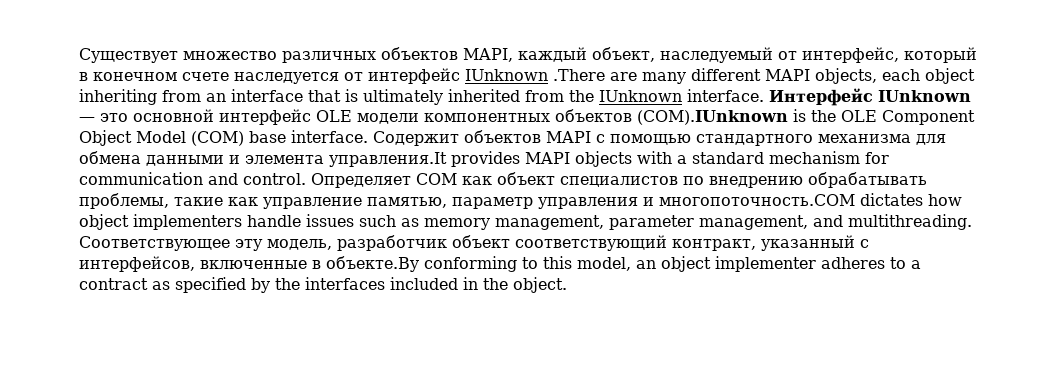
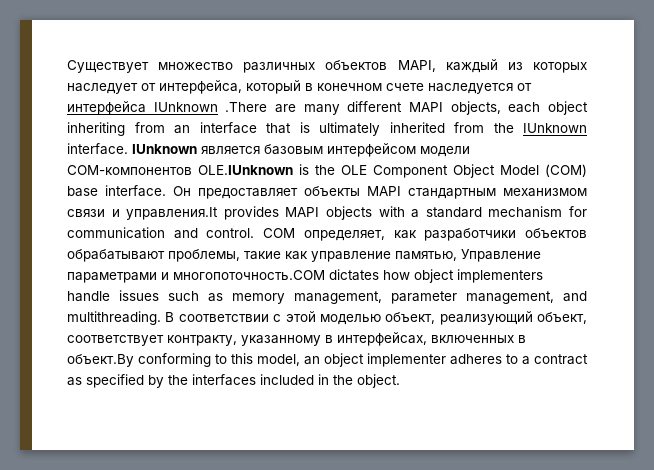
- Существует множество различных объектов MAPI, каждый объект, наследуемый от интерфейс, который в конечном счете наследуется от интерфейс IUnknown .There are many different MAPI objects, each object inheriting from an interface that is ultimately inherited from the IUnknown interface.
+ Существует множество различных объектов MAPI, каждый из которых наследует от интерфейса, который в конечном счете наследуется от интерфейса IUnknown .There are many different MAPI objects, each object inheriting from an interface that is ultimately inherited from the IUnknown interface.
- Интерфейс IUnknown — это основной интерфейс OLE модели компонентных объектов (COM).IUnknown is the OLE Component Object Model (COM) base interface.
+ IUnknown является базовым интерфейсом модели COM-компонентов OLE.IUnknown is the OLE Component Object Model (COM) base interface.
- Содержит объектов MAPI с помощью стандартного механизма для обмена данными и элемента управления.It provides MAPI objects with a standard mechanism for communication and control.
+ Он предоставляет объекты MAPI стандартным механизмом связи и управления.It provides MAPI objects with a standard mechanism for communication and control.
- Определяет COM как объект специалистов по внедрению обрабатывать проблемы, такие как управление памятью, параметр управления и многопоточность.COM dictates how object implementers handle issues such as memory management, parameter management, and multithreading.
+ COM определяет, как разработчики объектов обрабатывают проблемы, такие как управление памятью, Управление параметрами и многопоточность.COM dictates how object implementers handle issues such as memory management, parameter management, and multithreading.
- Соответствующее эту модель, разработчик объект соответствующий контракт, указанный с интерфейсов, включенные в объекте.By conforming to this model, an object implementer adheres to a contract as specified by the interfaces included in the object.
+ В соответствии с этой моделью объект, реализующий объект, соответствует контракту, указанному в интерфейсах, включенных в объект.By conforming to this model, an object implementer adheres to a contract as specified by the interfaces included in the object.

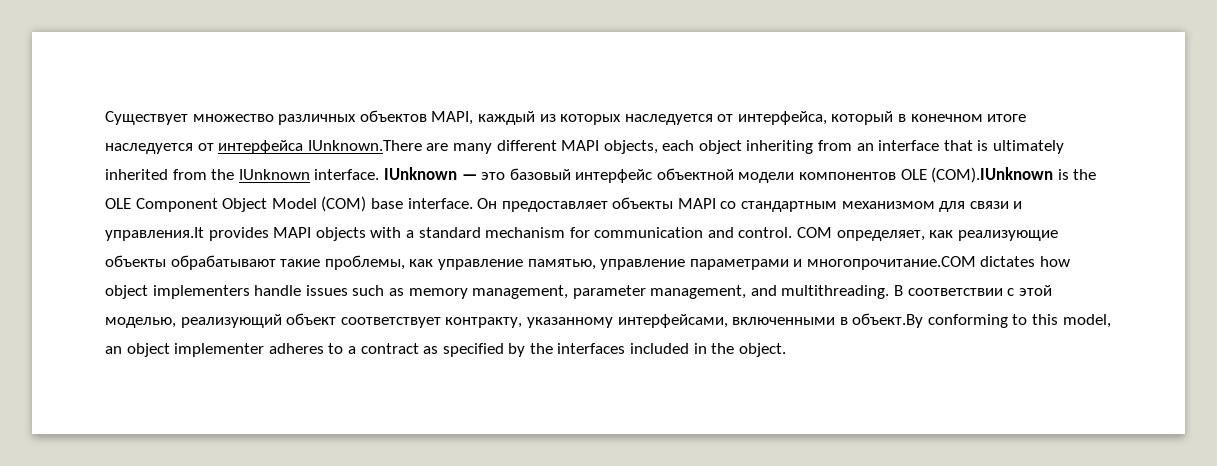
- Существует множество различных объектов MAPI, каждый из которых наследует от интерфейса, который в конечном счете наследуется от интерфейса IUnknown .There are many different MAPI objects, each object inheriting from an interface that is ultimately inherited from the IUnknown interface.
+ Существует множество различных объектов MAPI, каждый из которых наследуется от интерфейса, который в конечном итоге наследуется от интерфейса IUnknown.There are many different MAPI objects, each object inheriting from an interface that is ultimately inherited from the IUnknown interface.
- IUnknown является базовым интерфейсом модели COM-компонентов OLE.IUnknown is the OLE Component Object Model (COM) base interface.
+ IUnknown — это базовый интерфейс объектной модели компонентов OLE (COM).IUnknown is the OLE Component Object Model (COM) base interface.
- Он предоставляет объекты MAPI стандартным механизмом связи и управления.It provides MAPI objects with a standard mechanism for communication and control.
+ Он предоставляет объекты MAPI со стандартным механизмом для связи и управления.It provides MAPI objects with a standard mechanism for communication and control.
- COM определяет, как разработчики объектов обрабатывают проблемы, такие как управление памятью, Управление параметрами и многопоточность.COM dictates how object implementers handle issues such as memory management, parameter management, and multithreading.
+ COM определяет, как реализующие объекты обрабатывают такие проблемы, как управление памятью, управление параметрами и многопрочитание.COM dictates how object implementers handle issues such as memory management, parameter management, and multithreading.
- В соответствии с этой моделью объект, реализующий объект, соответствует контракту, указанному в интерфейсах, включенных в объект.By conforming to this model, an object implementer adheres to a contract as specified by the interfaces included in the object.
+ В соответствии с этой моделью, реализующий объект соответствует контракту, указанному интерфейсами, включенными в объект.By conforming to this model, an object implementer adheres to a contract as specified by the interfaces included in the object.

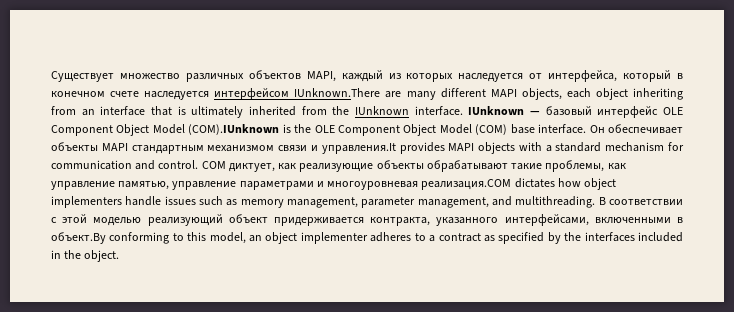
- Существует множество различных объектов MAPI, каждый из которых наследуется от интерфейса, который в конечном итоге наследуется от интерфейса IUnknown.There are many different MAPI objects, each object inheriting from an interface that is ultimately inherited from the IUnknown interface.
+ Существует множество различных объектов MAPI, каждый из которых наследуется от интерфейса, который в конечном счете наследуется интерфейсом IUnknown.There are many different MAPI objects, each object inheriting from an interface that is ultimately inherited from the IUnknown interface.
- IUnknown — это базовый интерфейс объектной модели компонентов OLE (COM).IUnknown is the OLE Component Object Model (COM) base interface.
+ IUnknown — базовый интерфейс OLE Component Object Model (COM).IUnknown is the OLE Component Object Model (COM) base interface.
- Он предоставляет объекты MAPI со стандартным механизмом для связи и управления.It provides MAPI objects with a standard mechanism for communication and control.
+ Он обеспечивает объекты MAPI стандартным механизмом связи и управления.It provides MAPI objects with a standard mechanism for communication and control.
- COM определяет, как реализующие объекты обрабатывают такие проблемы, как управление памятью, управление параметрами и многопрочитание.COM dictates how object implementers handle issues such as memory management, parameter management, and multithreading.
+ COM диктует, как реализующие объекты обрабатывают такие проблемы, как управление памятью, управление параметрами и многоуровневая реализация.COM dictates how object implementers handle issues such as memory management, parameter management, and multithreading.
- В соответствии с этой моделью, реализующий объект соответствует контракту, указанному интерфейсами, включенными в объект.By conforming to this model, an object implementer adheres to a contract as specified by the interfaces included in the object.
+ В соответствии с этой моделью реализующий объект придерживается контракта, указанного интерфейсами, включенными в объект.By conforming to this model, an object implementer adheres to a contract as specified by the interfaces included in the object.

